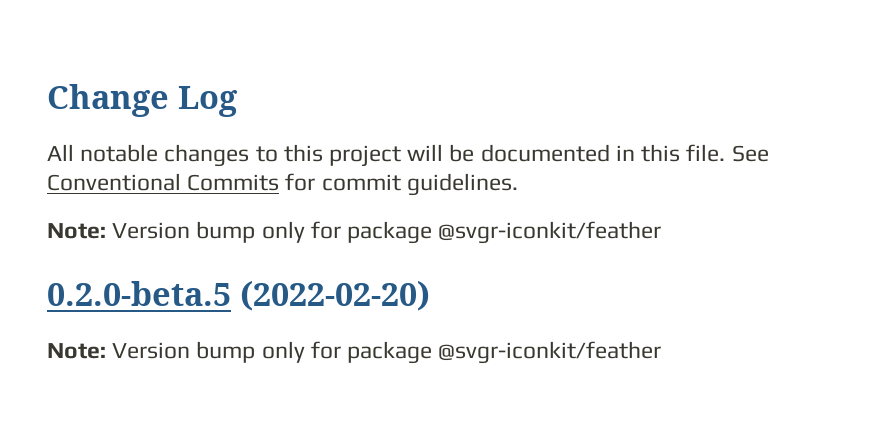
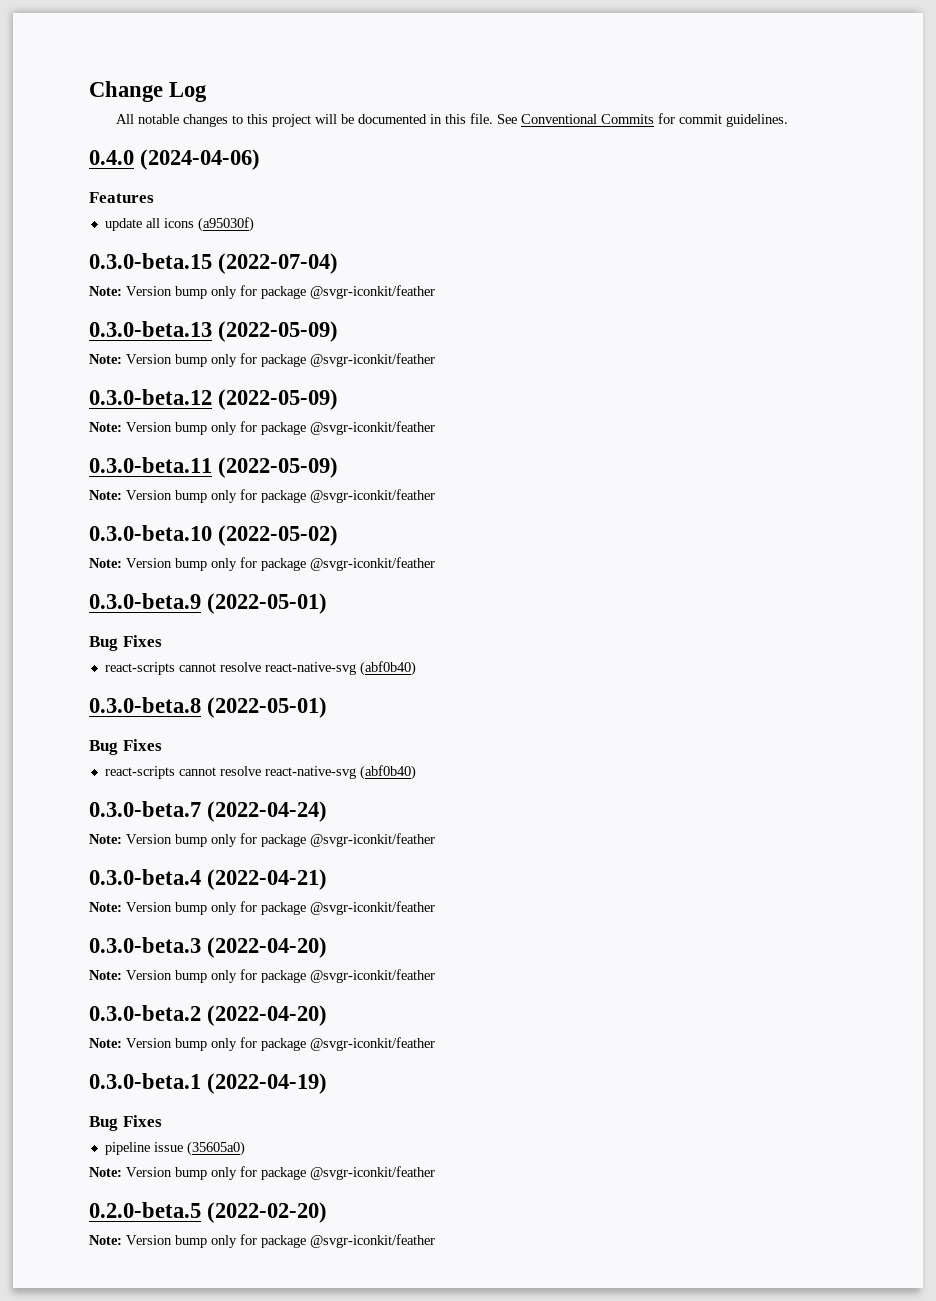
+ 0.4.0 (2024-04-06)
+ Features
+ update all icons (a95030f)
+ 0.3.0-beta.15 (2022-07-04)
+ Note: Version bump only for package @svgr-iconkit/feather
+ 0.3.0-beta.13 (2022-05-09)
+ Note: Version bump only for package @svgr-iconkit/feather
+ 0.3.0-beta.12 (2022-05-09)
+ Note: Version bump only for package @svgr-iconkit/feather
+ 0.3.0-beta.11 (2022-05-09)
+ Note: Version bump only for package @svgr-iconkit/feather
+ 0.3.0-beta.10 (2022-05-02)
+ Note: Version bump only for package @svgr-iconkit/feather
+ 0.3.0-beta.9 (2022-05-01)
+ Bug Fixes
+ react-scripts cannot resolve react-native-svg (abf0b40)
+ 0.3.0-beta.8 (2022-05-01)
+ Bug Fixes
+ react-scripts cannot resolve react-native-svg (abf0b40)
+ 0.3.0-beta.7 (2022-04-24)
+ Note: Version bump only for package @svgr-iconkit/feather
+ 0.3.0-beta.4 (2022-04-21)
+ Note: Version bump only for package @svgr-iconkit/feather
+ 0.3.0-beta.3 (2022-04-20)
+ Note: Version bump only for package @svgr-iconkit/feather
+ 0.3.0-beta.2 (2022-04-20)
+ Note: Version bump only for package @svgr-iconkit/feather
+ 0.3.0-beta.1 (2022-04-19)
+ Bug Fixes
+ pipeline issue (35605a0)

